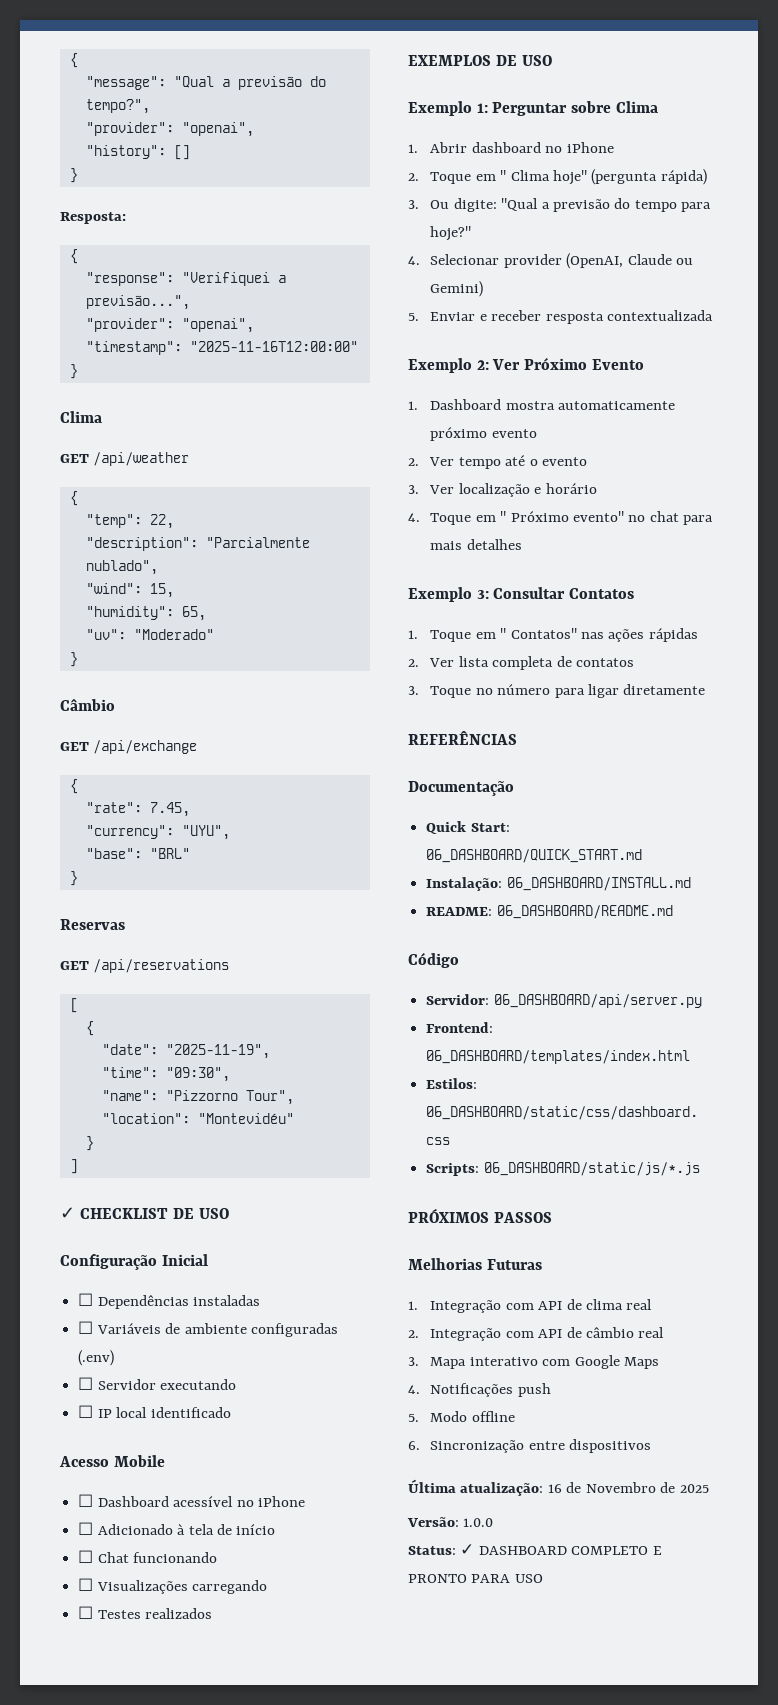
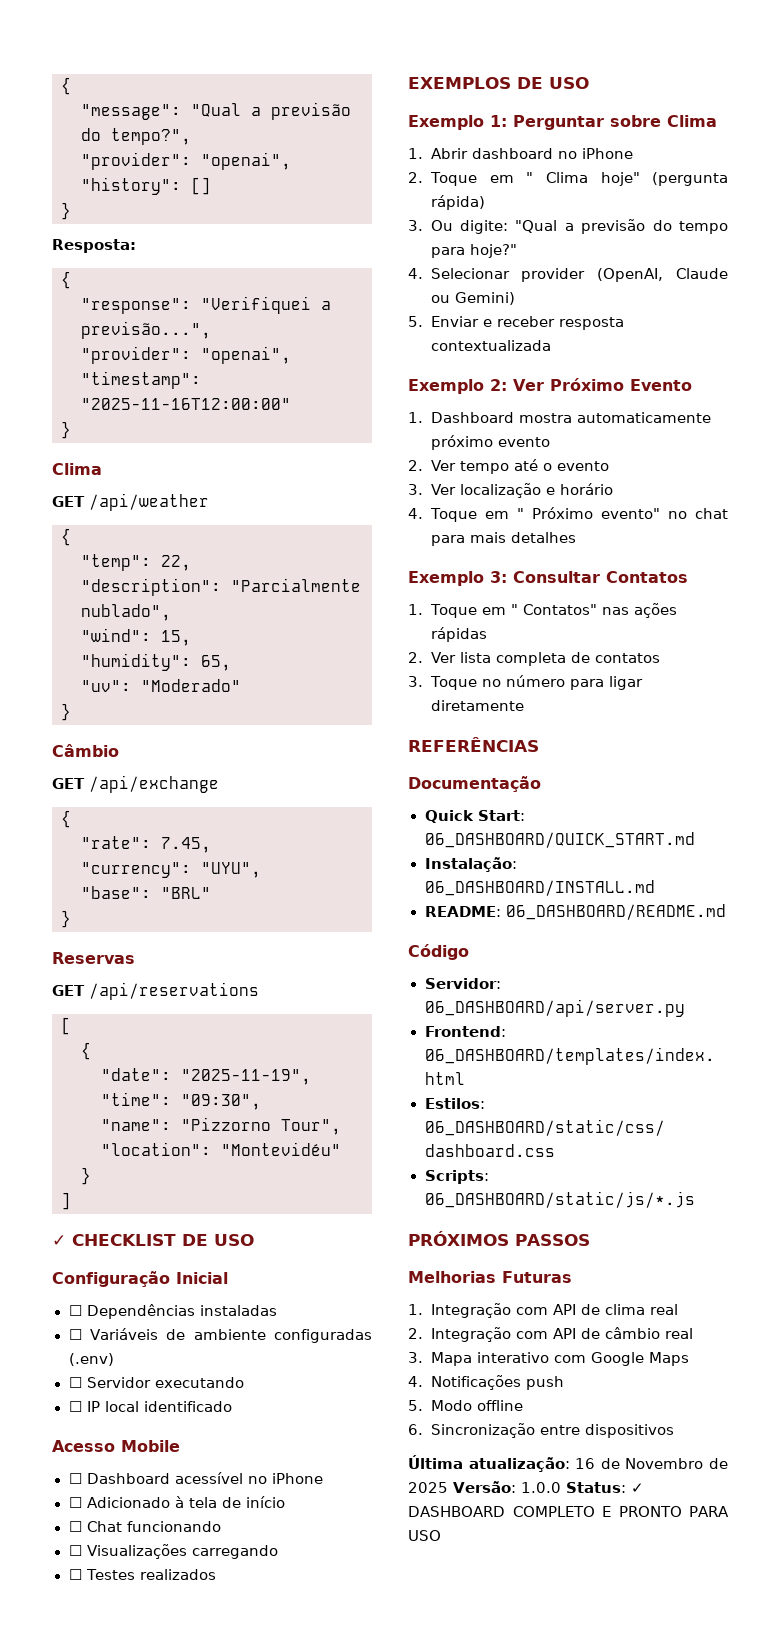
- Última atualização: 16 de Novembro de 2025
- Versão: 1.0.0
- Status: ✓ DASHBOARD COMPLETO E PRONTO PARA USO
+ Última atualização: 16 de Novembro de 2025 Versão: 1.0.0 Status: ✓ DASHBOARD COMPLETO E PRONTO PARA USO

